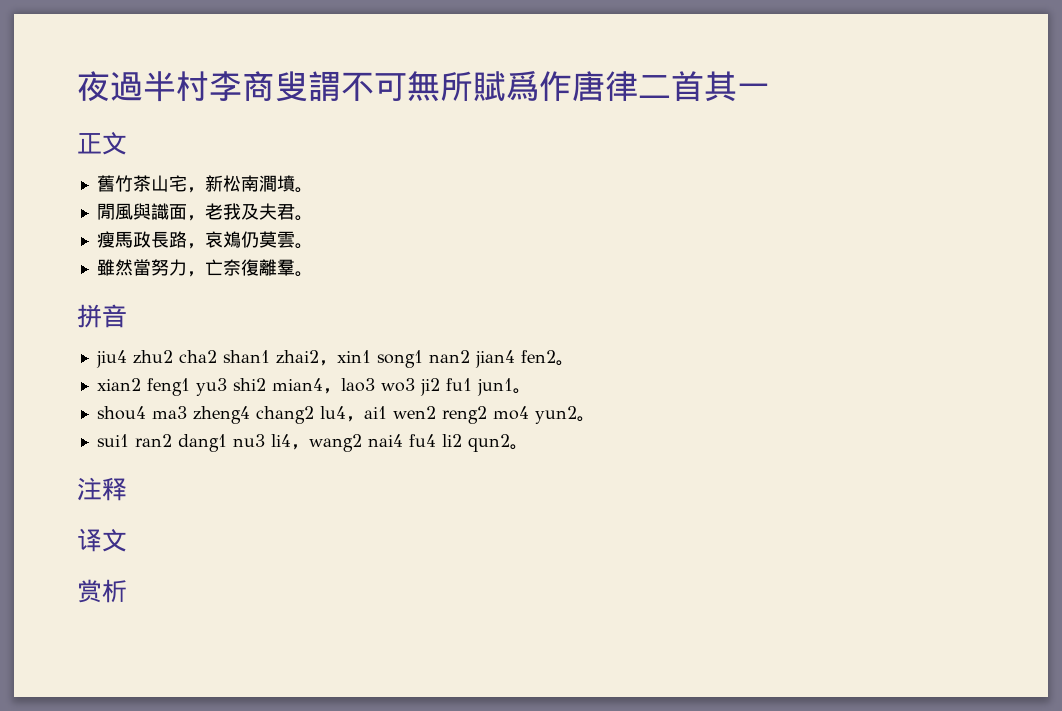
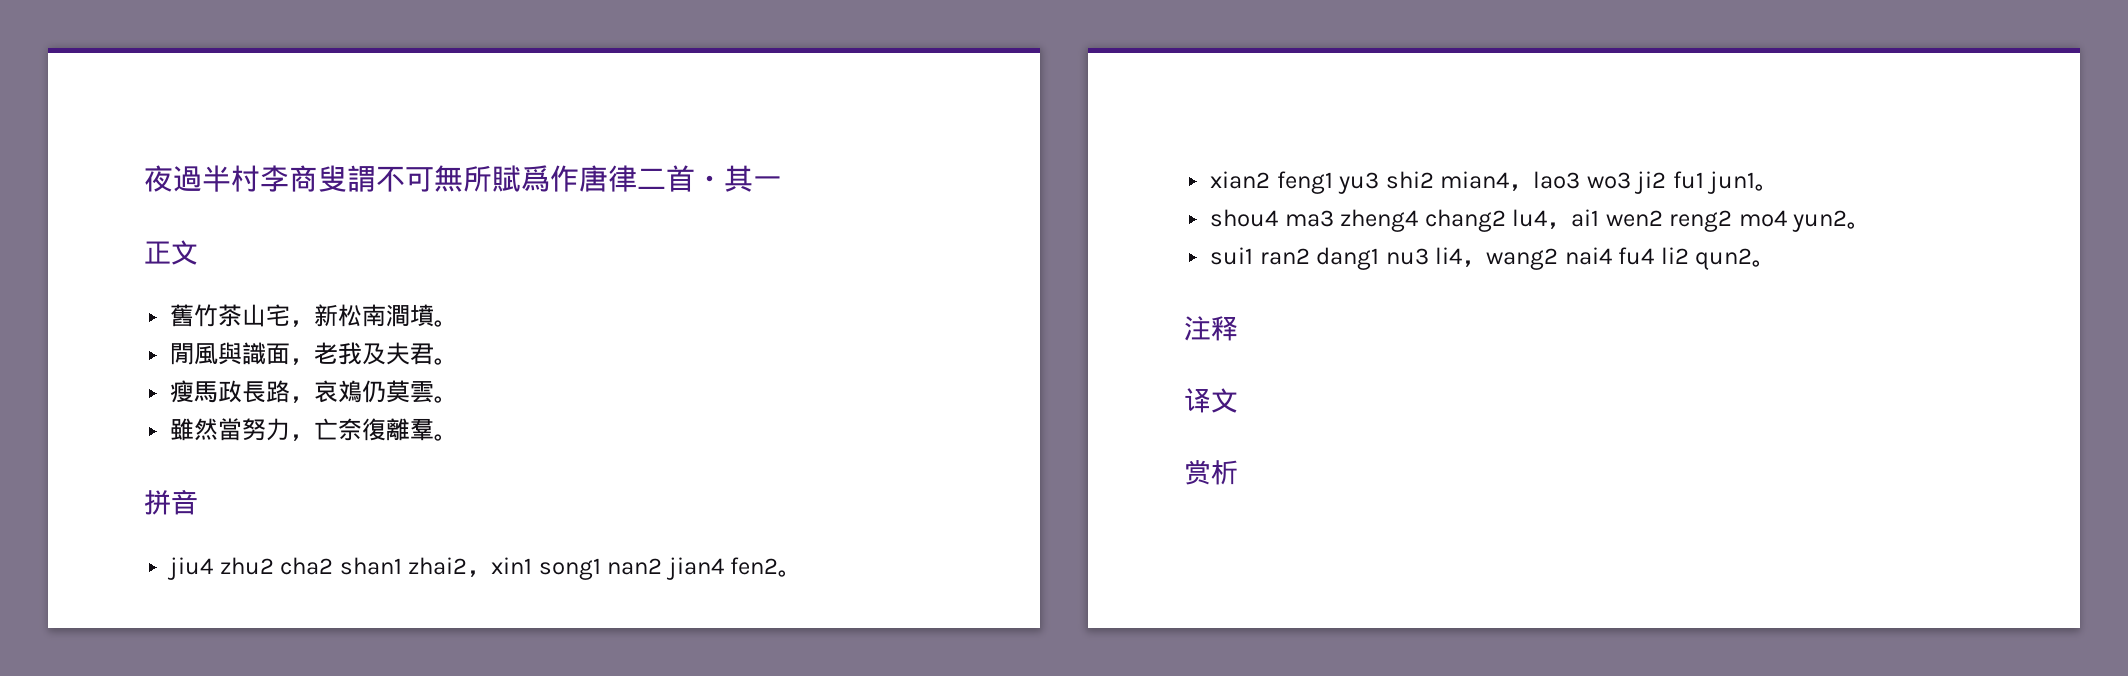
- 夜過半村李商叟謂不可無所賦爲作唐律二首其一
+ 夜過半村李商叟謂不可無所賦爲作唐律二首・其一

